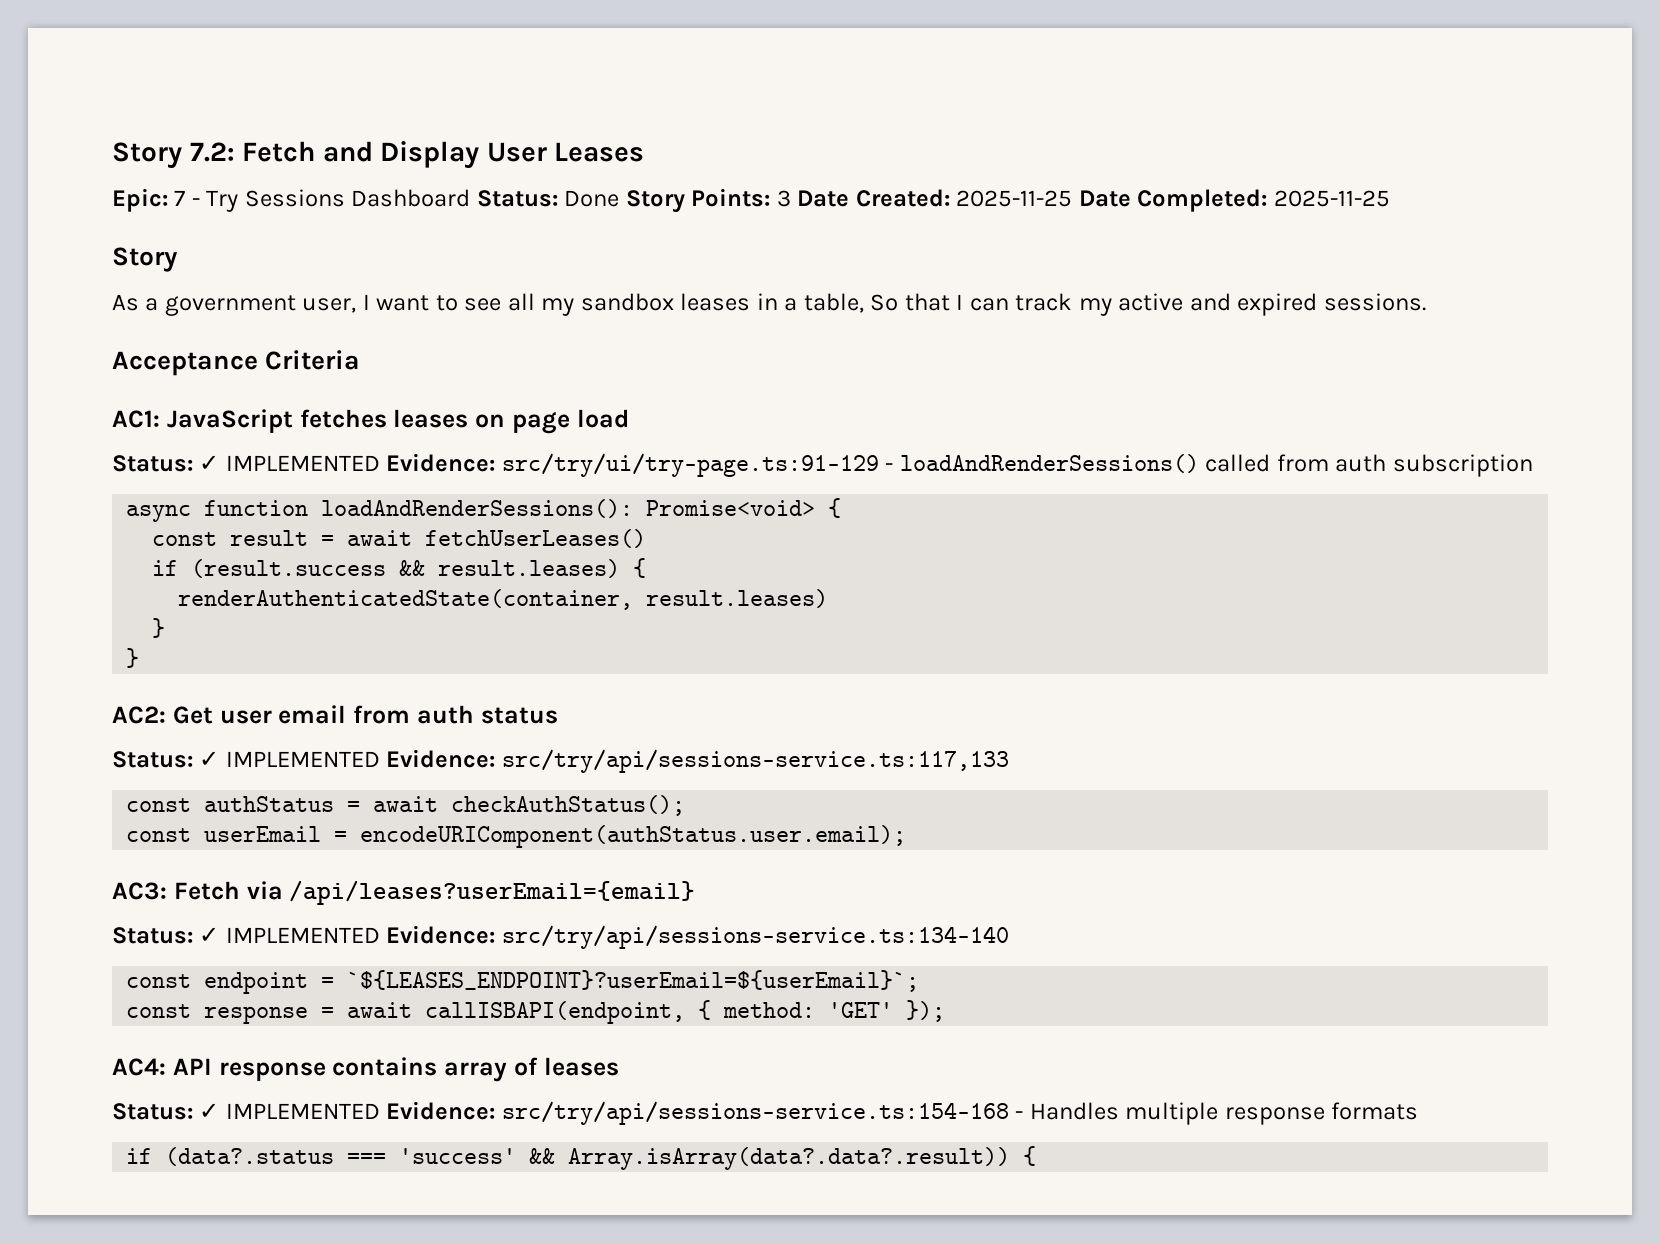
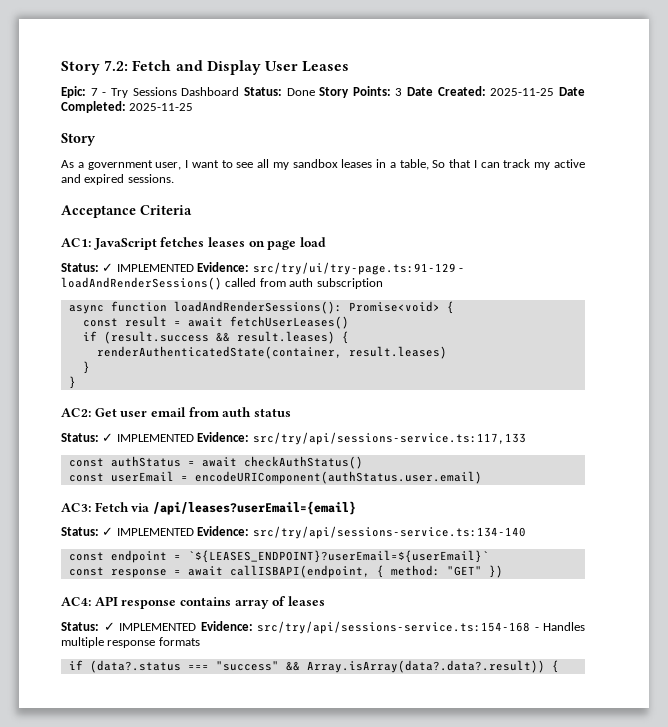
- const authStatus = await checkAuthStatus();
+ const authStatus = await checkAuthStatus()
- const userEmail = encodeURIComponent(authStatus.user.email);
+ const userEmail = encodeURIComponent(authStatus.user.email)
- const endpoint = `${LEASES_ENDPOINT}?userEmail=${userEmail}`;
+ const endpoint = `${LEASES_ENDPOINT}?userEmail=${userEmail}`
- const response = await callISBAPI(endpoint, { method: 'GET' });
+ const response = await callISBAPI(endpoint, { method: "GET" })
- if (data?.status === 'success' && Array.isArray(data?.data?.result)) {
+ if (data?.status === "success" && Array.isArray(data?.data?.result)) {

